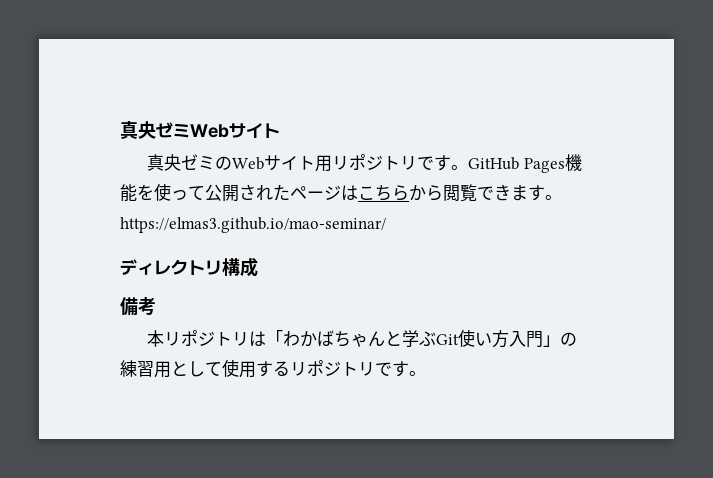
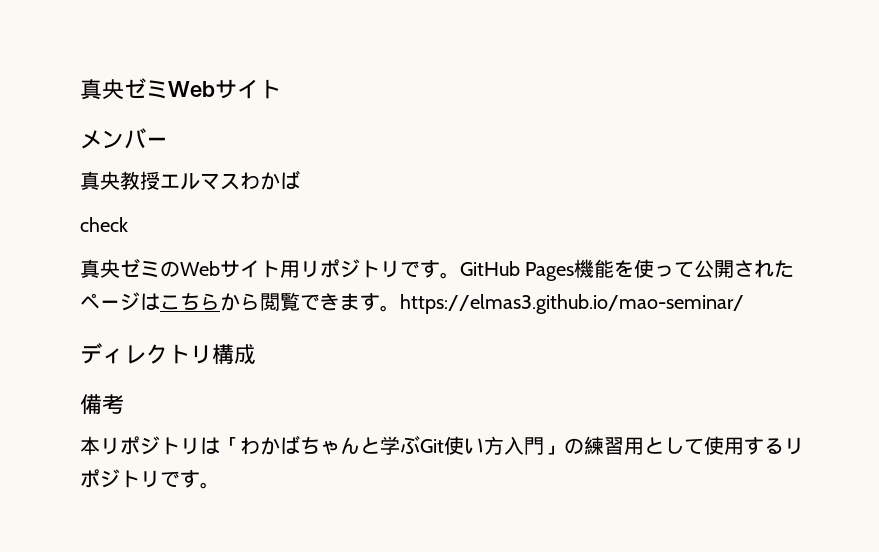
+ メンバー
+ 真央教授エルマスわかば
+ check

